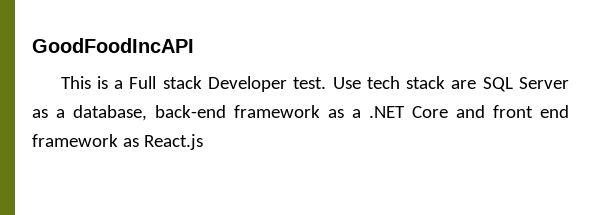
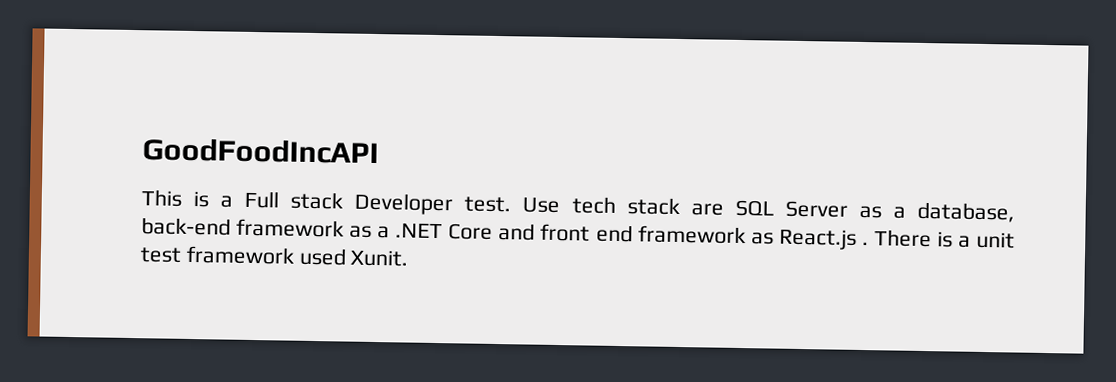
- Use tech stack are SQL Server as a database, back-end framework as a .NET Core and front end framework as React.js
+ Use tech stack are SQL Server as a database, back-end framework as a .NET Core and front end framework as React.js . There is a unit test framework used Xunit.

